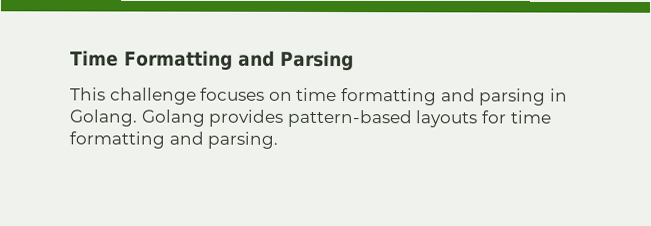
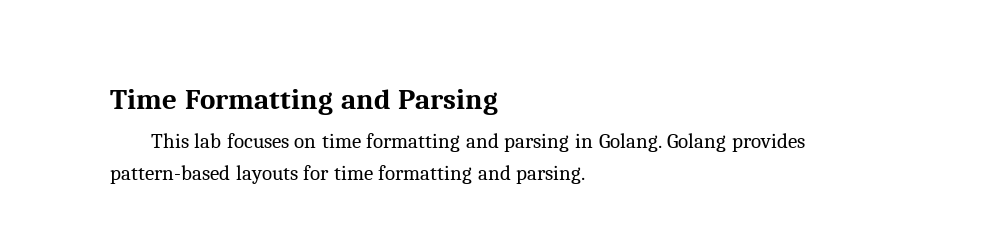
- This challenge focuses on time formatting and parsing in Golang.
+ This lab focuses on time formatting and parsing in Golang.

